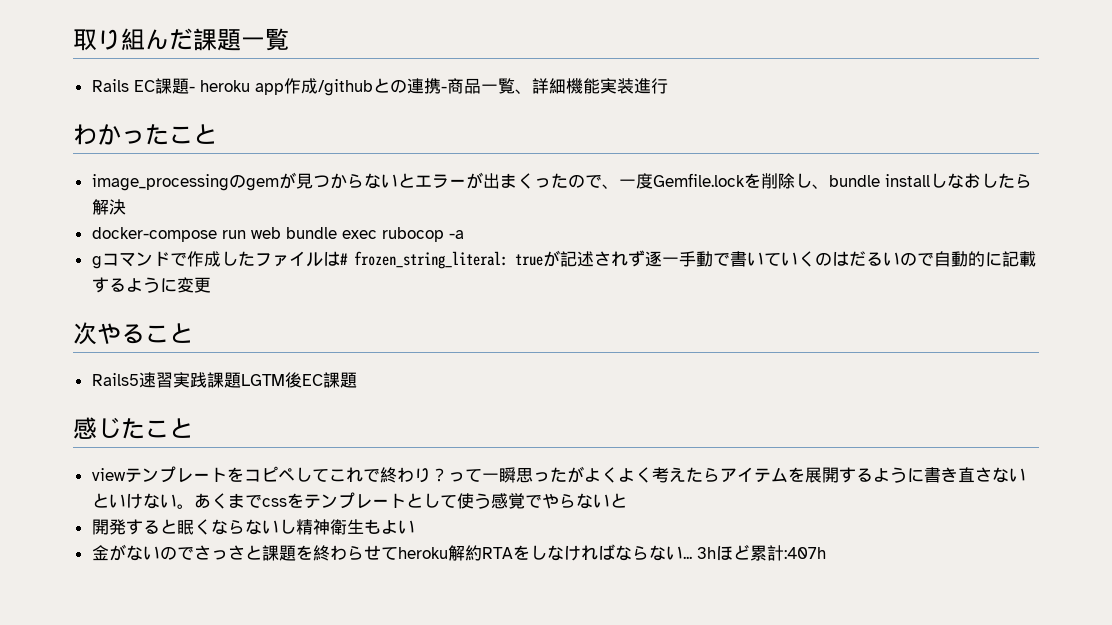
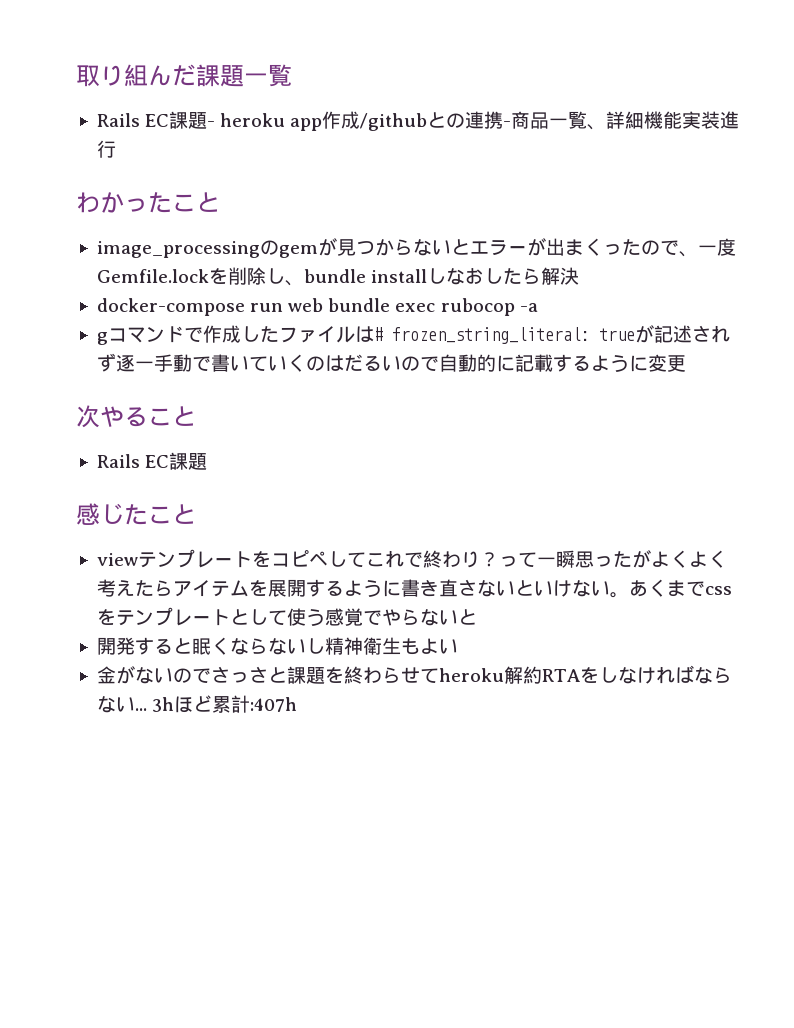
  次やること
- Rails5速習実践課題LGTM後EC課題
+ Rails EC課題

